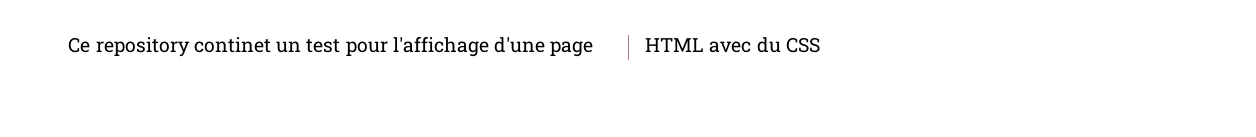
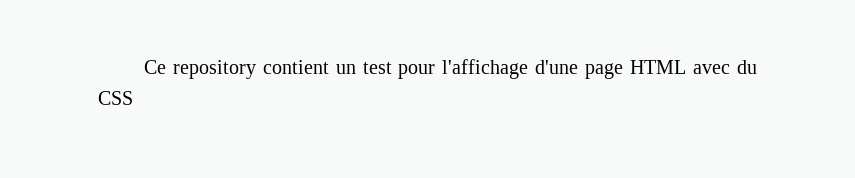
- Ce repository continet un test pour l'affichage d'une page HTML avec du CSS
+ Ce repository contient un test pour l'affichage d'une page HTML avec du CSS

